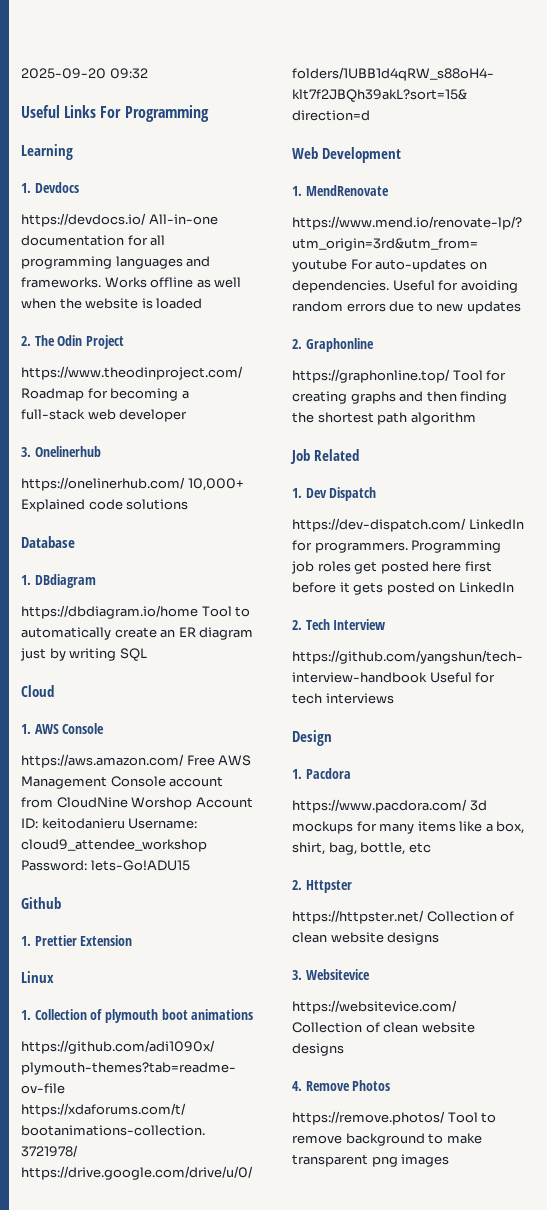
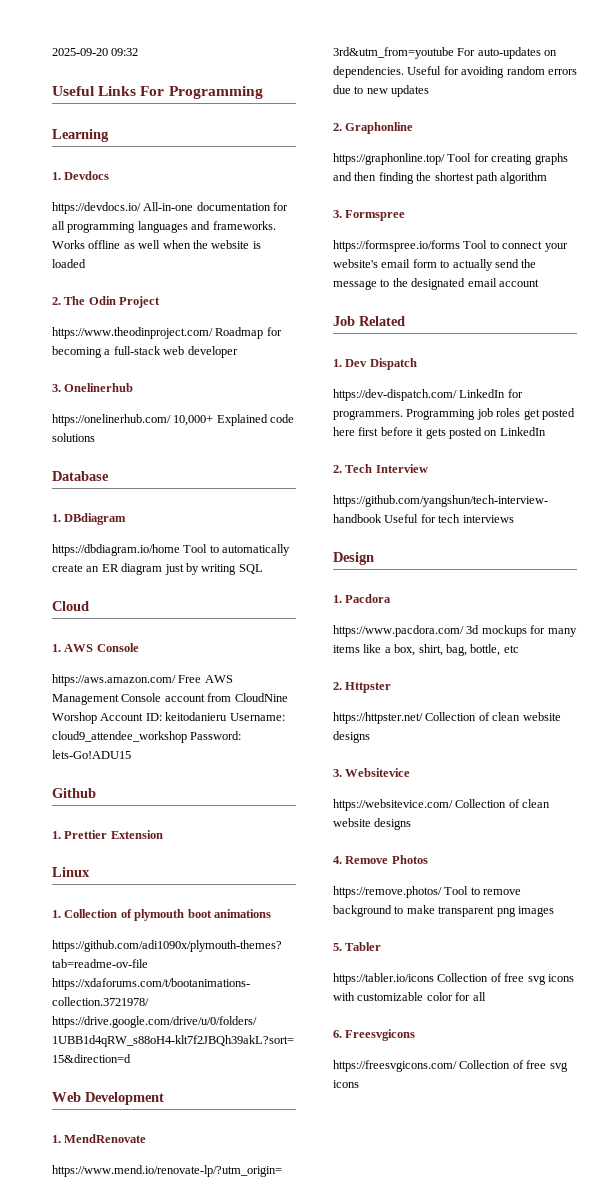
+ 3. Formspree
+ https://formspree.io/forms Tool to connect your website's email form to actually send the message to the designated email account
+ 5. Tabler
+ https://tabler.io/icons Collection of free svg icons with customizable color for all
+ 6. Freesvgicons
+ https://freesvgicons.com/ Collection of free svg icons

